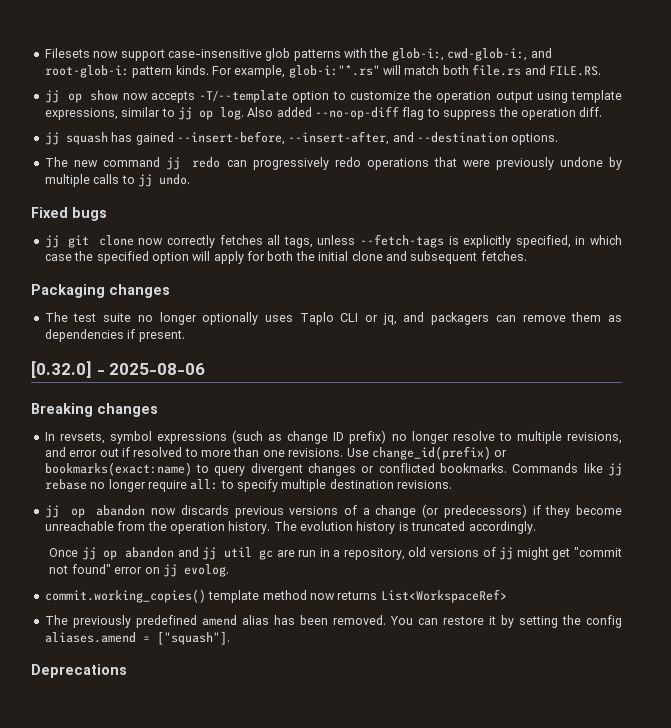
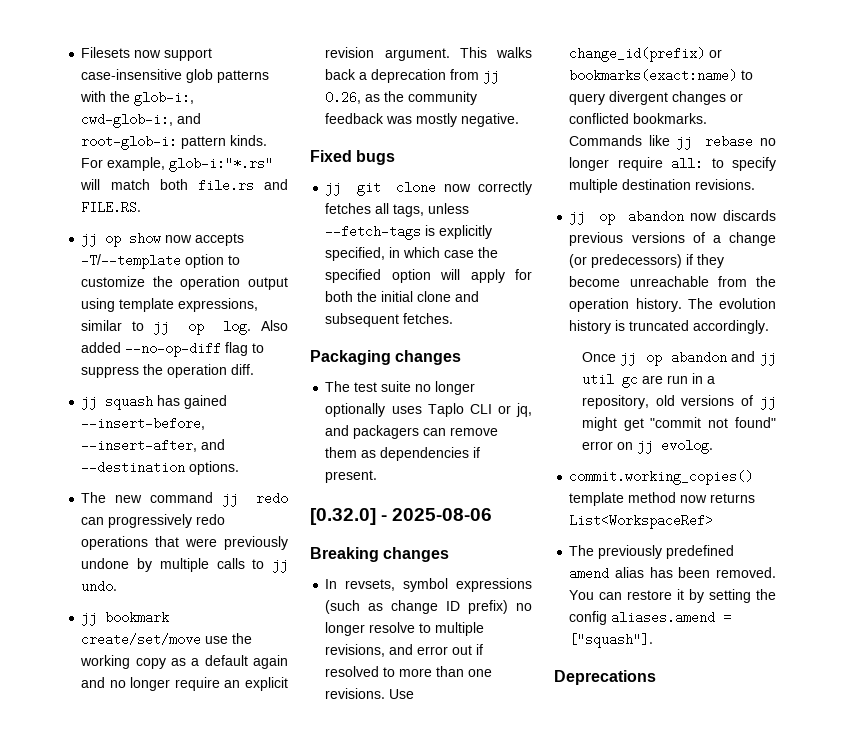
+ jj bookmark create/set/move use the working copy as a default again and no longer require an explicit revision argument. This walks back a deprecation from jj 0.26, as the community feedback was mostly negative.

